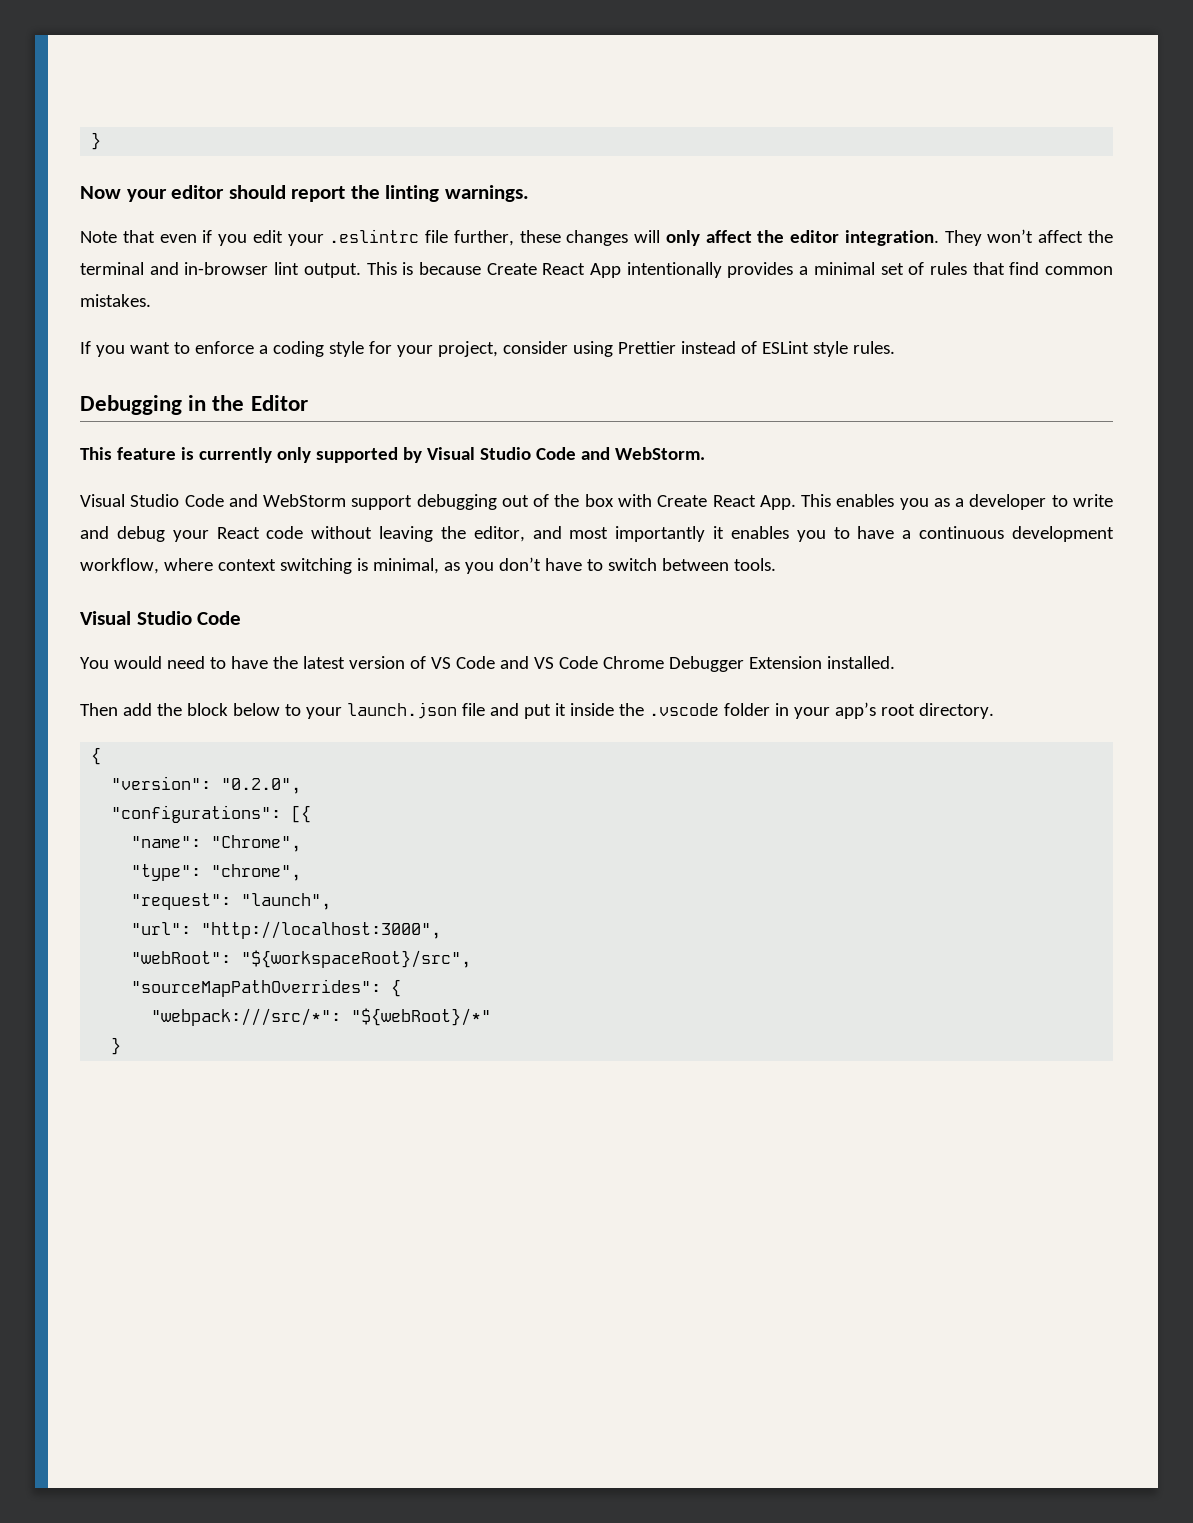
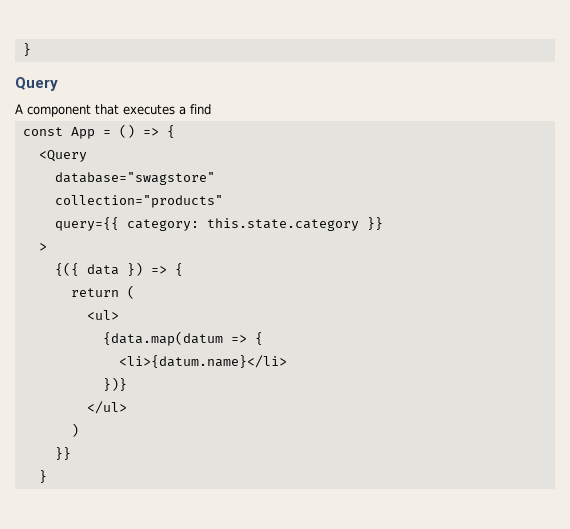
- Now your editor should report the linting warnings.
- Note that even if you edit your .eslintrc file further, these changes will only affect the editor integration. They won’t affect the terminal and in-browser lint output. This is because Create React App intentionally provides a minimal set of rules that find common mistakes.
- If you want to enforce a coding style for your project, consider using Prettier instead of ESLint style rules.
- Debugging in the Editor
- This feature is currently only supported by Visual Studio Code and WebStorm.
- Visual Studio Code and WebStorm support debugging out of the box with Create React App. This enables you as a developer to write and debug your React code without leaving the editor, and most importantly it enables you to have a continuous development workflow, where context switching is minimal, as you don’t have to switch between tools.
- Visual Studio Code
- You would need to have the latest version of VS Code and VS Code Chrome Debugger Extension installed.
- Then add the block below to your launch.json file and put it inside the .vscode folder in your app’s root directory.
- {
- "version": "0.2.0",
- "configurations": [{
- "name": "Chrome",
- "type": "chrome",
- "request": "launch",
- "url": "http://localhost:3000",
- "webRoot": "${workspaceRoot}/src",
- "sourceMapPathOverrides": {
- "webpack:///src/*": "${webRoot}/*"
+ Query
+ A component that executes a find
+ const App = () => {
+ <Query
+ database="swagstore"
+ collection="products"
+ query={{ category: this.state.category }}
+ >
+ {({ data }) => {
+ return (
+ <ul>
+ {data.map(datum => {
+ <li>{datum.name}</li>
+ })}
+ </ul>
+ )
+ }}

